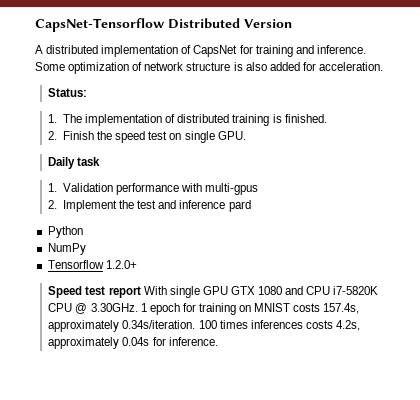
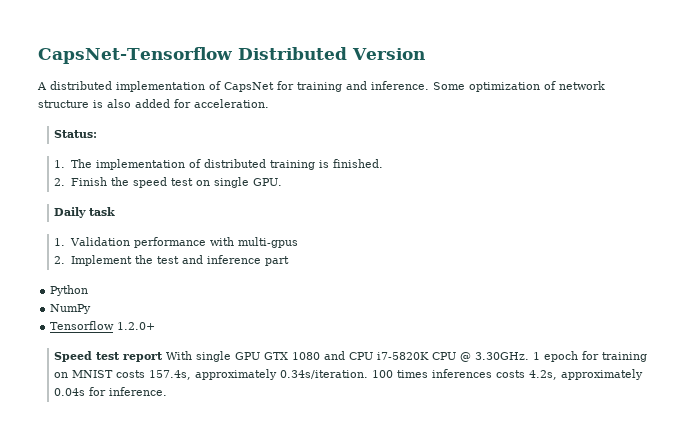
- 2. Implement the test and inference pard
+ 2. Implement the test and inference part

